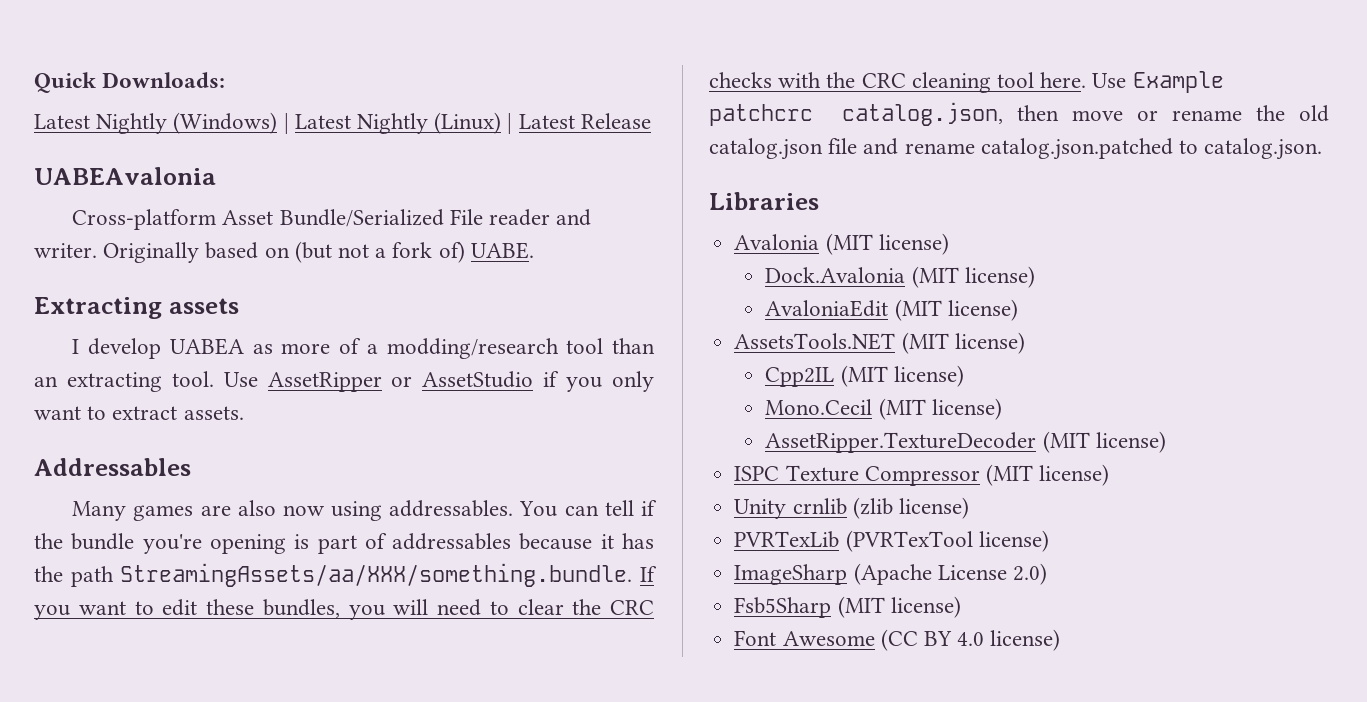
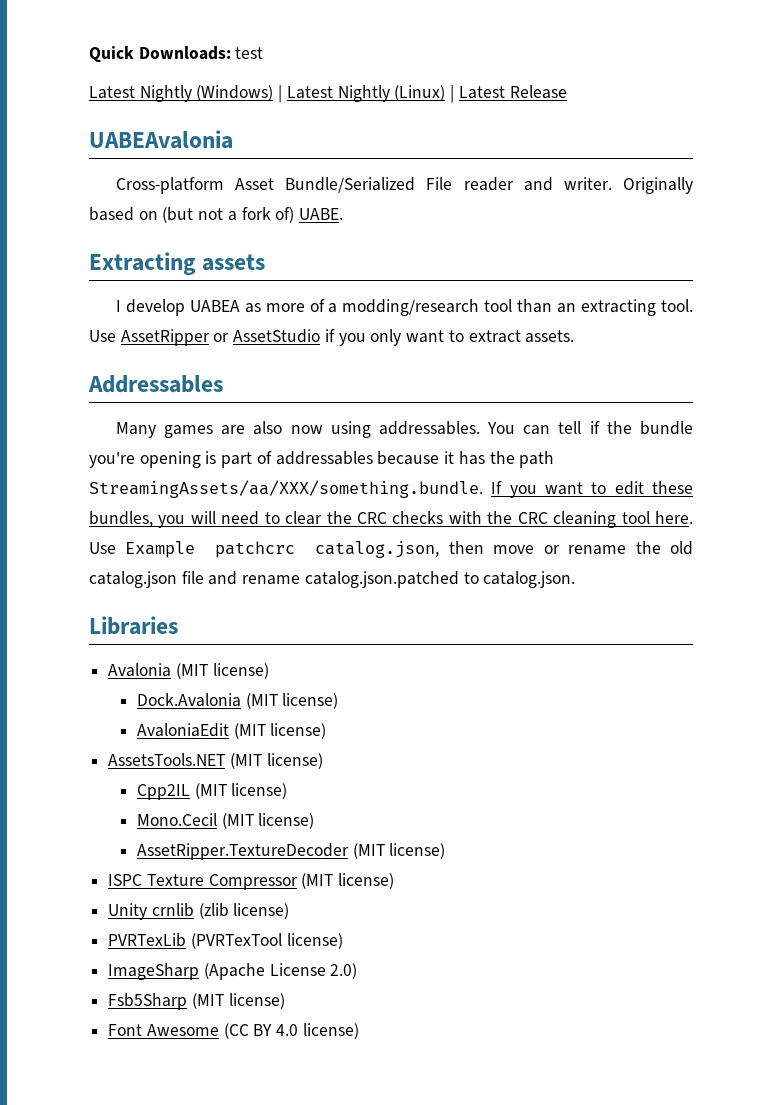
- Quick Downloads:
+ Quick Downloads: test

